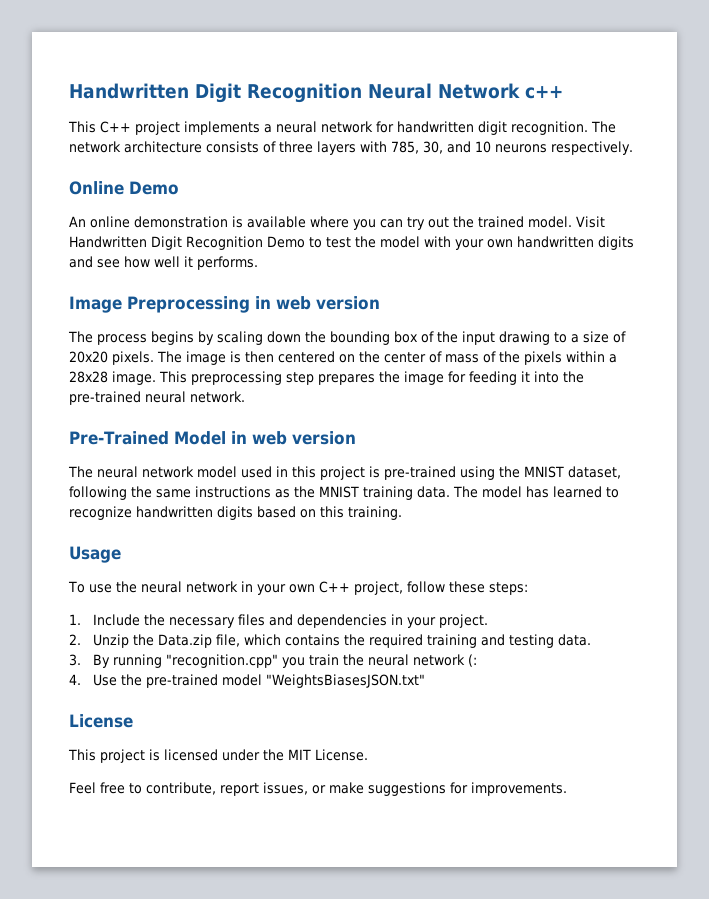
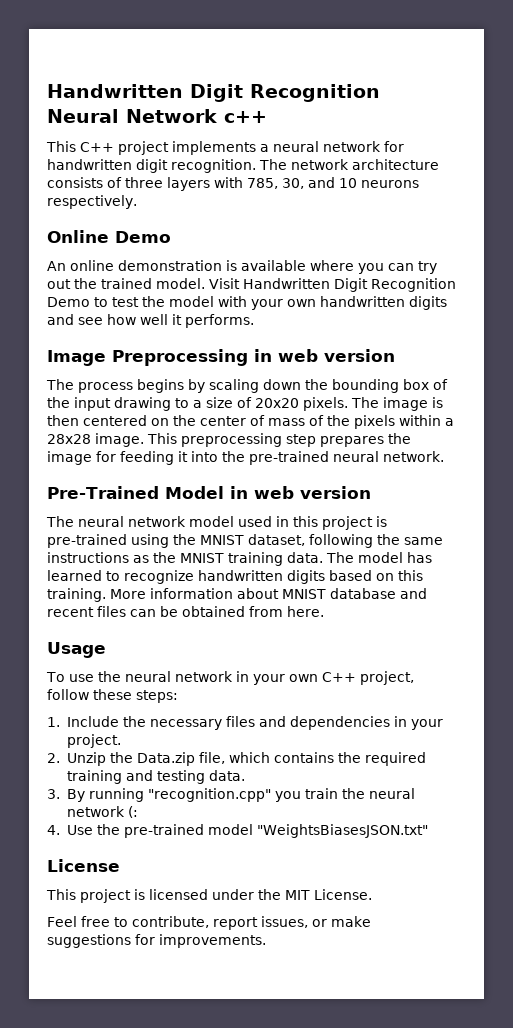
+ More information about MNIST database and recent files can be obtained from here.

